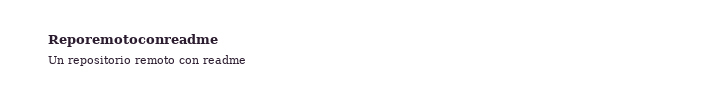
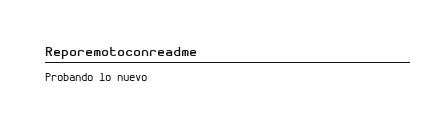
- Un repositorio remoto con readme
+ Probando lo nuevo

